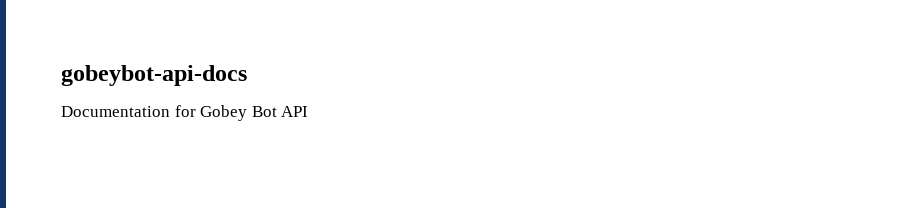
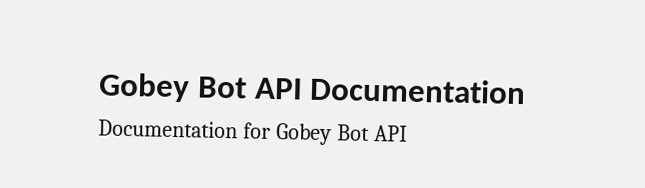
- gobeybot-api-docs
+ Gobey Bot API Documentation

